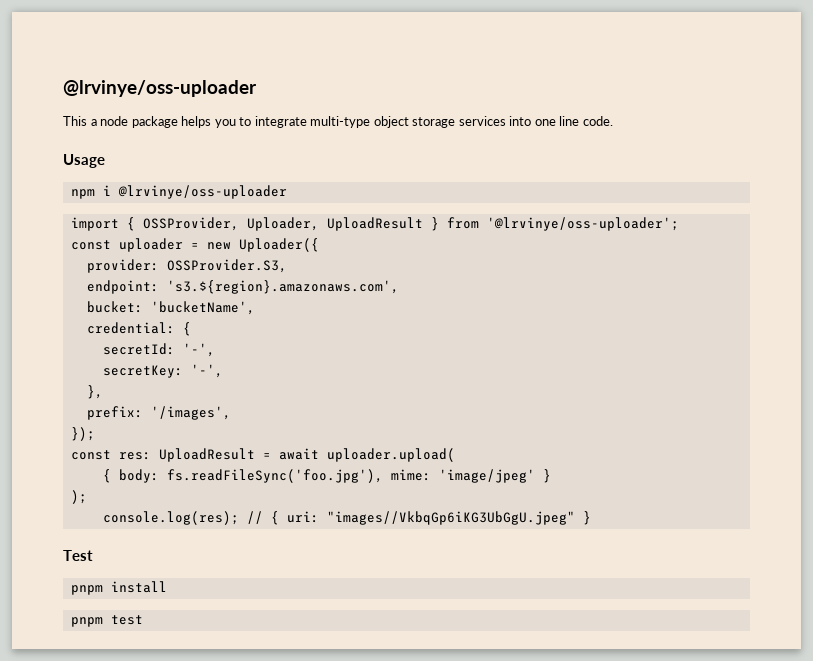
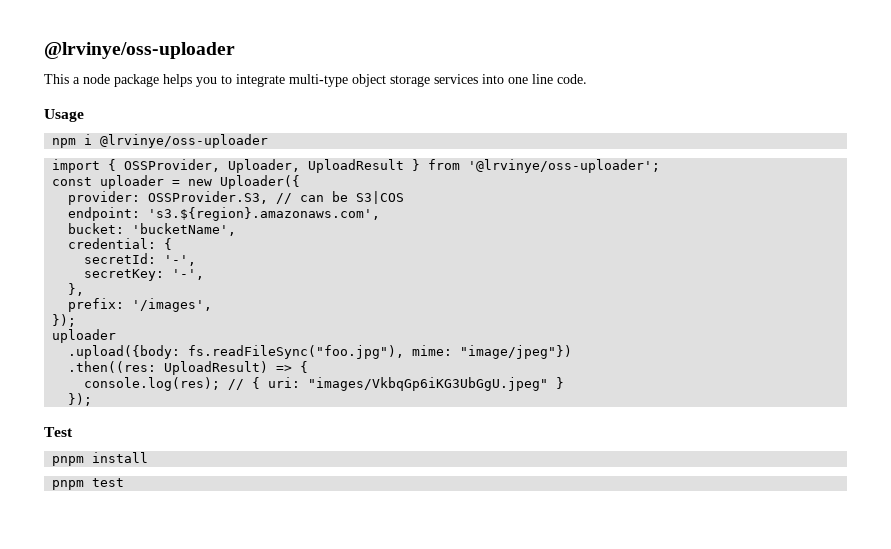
- provider: OSSProvider.S3,
+ provider: OSSProvider.S3, // can be S3|COS
  prefix: '/images',
  });
- const res: UploadResult = await uploader.upload(
- { body: fs.readFileSync('foo.jpg'), mime: 'image/jpeg' }
- );
+ uploader
+ .upload({body: fs.readFileSync("foo.jpg"), mime: "image/jpeg"})
+ .then((res: UploadResult) => {
- console.log(res); // { uri: "images//VkbqGp6iKG3UbGgU.jpeg" }
+ console.log(res); // { uri: "images/VkbqGp6iKG3UbGgU.jpeg" }
+ });

